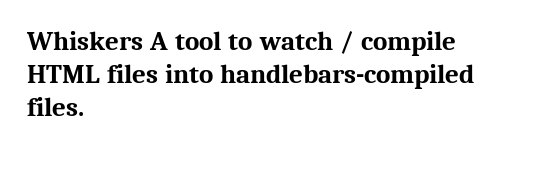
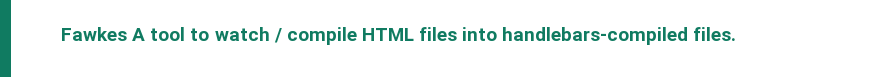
- Whiskers A tool to watch / compile HTML files into handlebars-compiled files.
+ Fawkes A tool to watch / compile HTML files into handlebars-compiled files.

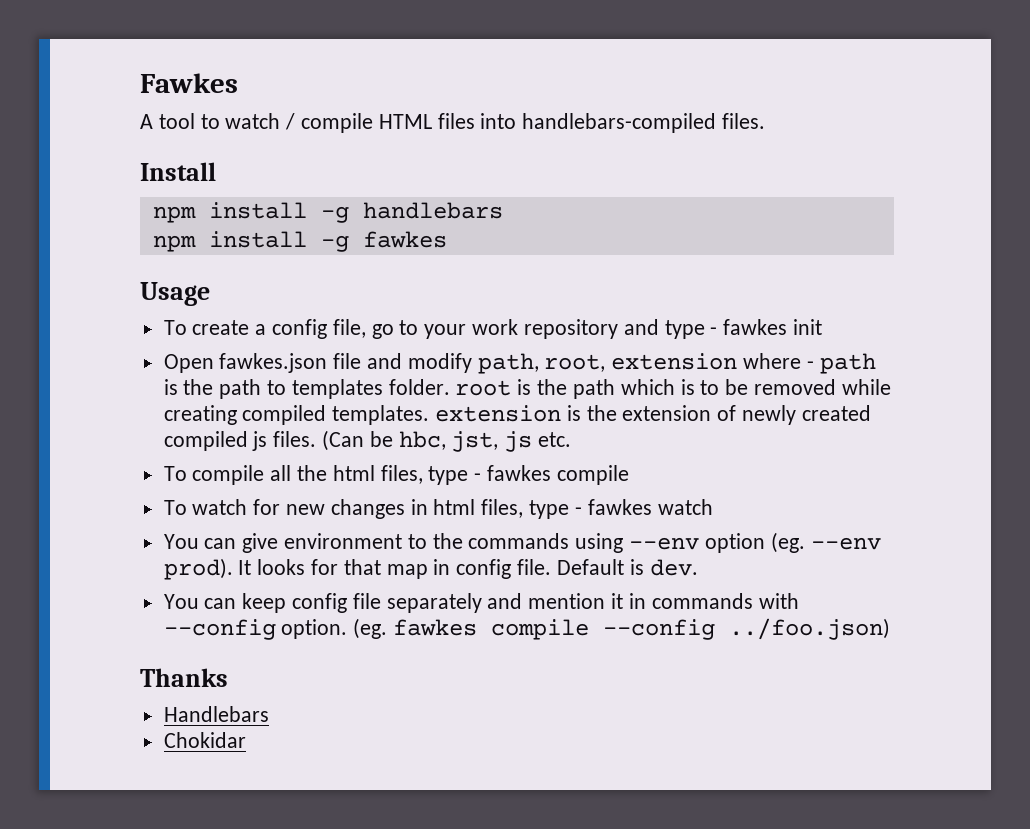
- Fawkes A tool to watch / compile HTML files into handlebars-compiled files.
+ Fawkes
+ A tool to watch / compile HTML files into handlebars-compiled files.
+ Install
+ npm install -g handlebars
+ npm install -g fawkes
+ Usage
+ To create a config file, go to your work repository and type - fawkes init
+ Open fawkes.json file and modify path, root, extension where - path is the path to templates folder. root is the path which is to be removed while creating compiled templates. extension is the extension of newly created compiled js files. (Can be hbc, jst, js etc.
+ To compile all the html files, type - fawkes compile
+ To watch for new changes in html files, type - fawkes watch
+ You can give environment to the commands using --env option (eg. --env prod). It looks for that map in config file. Default is dev.
+ You can keep config file separately and mention it in commands with --config option. (eg. fawkes compile --config ../foo.json)
+ Thanks
+ Handlebars
+ Chokidar

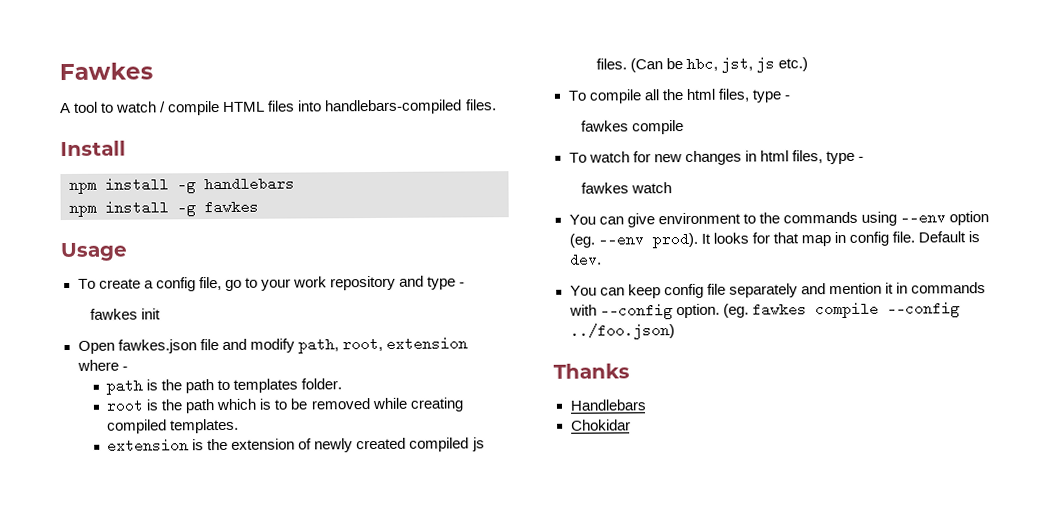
- To create a config file, go to your work repository and type - fawkes init
+ To create a config file, go to your work repository and type -
+ fawkes init
- Open fawkes.json file and modify path, root, extension where - path is the path to templates folder. root is the path which is to be removed while creating compiled templates. extension is the extension of newly created compiled js files.
+ Open fawkes.json file and modify path, root, extension where -
+ path is the path to templates folder.
+ root is the path which is to be removed while creating compiled templates.
+ extension is the extension of newly created compiled js files.
- (Can be hbc, jst, js etc.
+ (Can be hbc, jst, js etc.)
- To compile all the html files, type - fawkes compile
+ To compile all the html files, type -
+ fawkes compile
- To watch for new changes in html files, type - fawkes watch
+ To watch for new changes in html files, type -
+ fawkes watch

